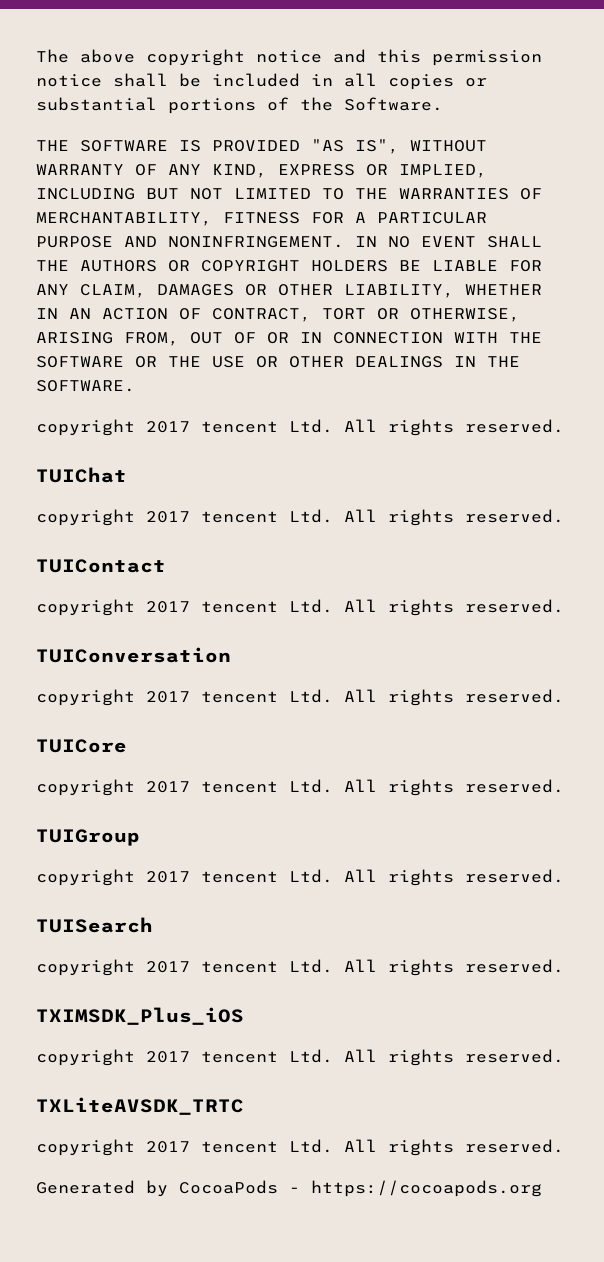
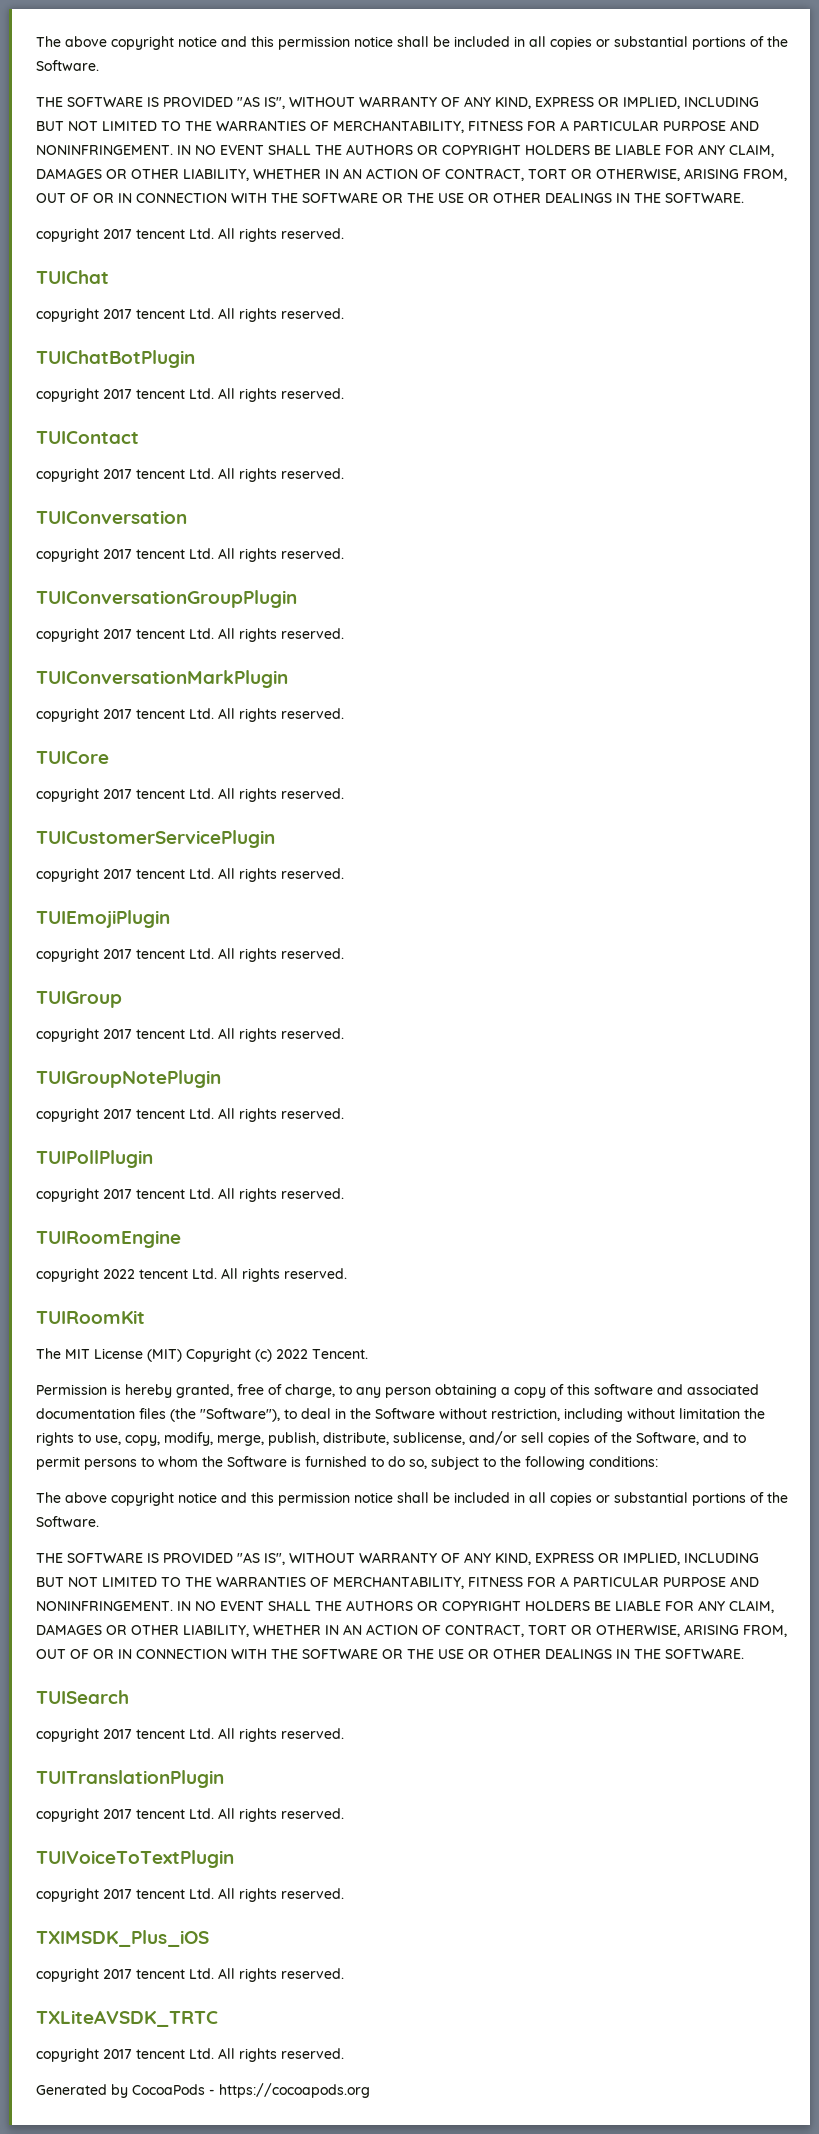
+ TUIChatBotPlugin
+ copyright 2017 tencent Ltd. All rights reserved.
+ TUIConversationGroupPlugin
+ copyright 2017 tencent Ltd. All rights reserved.
+ TUIConversationMarkPlugin
+ copyright 2017 tencent Ltd. All rights reserved.
+ TUICustomerServicePlugin
+ copyright 2017 tencent Ltd. All rights reserved.
+ TUIEmojiPlugin
+ copyright 2017 tencent Ltd. All rights reserved.
+ TUIGroupNotePlugin
+ copyright 2017 tencent Ltd. All rights reserved.
+ TUIPollPlugin
+ copyright 2017 tencent Ltd. All rights reserved.
+ TUIRoomEngine
+ copyright 2022 tencent Ltd. All rights reserved.
+ TUIRoomKit
+ The MIT License (MIT) Copyright (c) 2022 Tencent.
+ Permission is hereby granted, free of charge, to any person obtaining a copy of this software and associated documentation files (the "Software"), to deal in the Software without restriction, including without limitation the rights to use, copy, modify, merge, publish, distribute, sublicense, and/or sell copies of the Software, and to permit persons to whom the Software is furnished to do so, subject to the following conditions:
+ The above copyright notice and this permission notice shall be included in all copies or substantial portions of the Software.
+ THE SOFTWARE IS PROVIDED "AS IS", WITHOUT WARRANTY OF ANY KIND, EXPRESS OR IMPLIED, INCLUDING BUT NOT LIMITED TO THE WARRANTIES OF MERCHANTABILITY, FITNESS FOR A PARTICULAR PURPOSE AND NONINFRINGEMENT. IN NO EVENT SHALL THE AUTHORS OR COPYRIGHT HOLDERS BE LIABLE FOR ANY CLAIM, DAMAGES OR OTHER LIABILITY, WHETHER IN AN ACTION OF CONTRACT, TORT OR OTHERWISE, ARISING FROM, OUT OF OR IN CONNECTION WITH THE SOFTWARE OR THE USE OR OTHER DEALINGS IN THE SOFTWARE.
+ TUITranslationPlugin
+ copyright 2017 tencent Ltd. All rights reserved.
+ TUIVoiceToTextPlugin
+ copyright 2017 tencent Ltd. All rights reserved.

